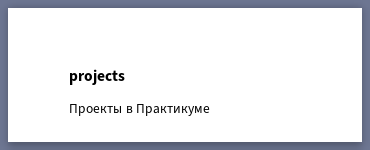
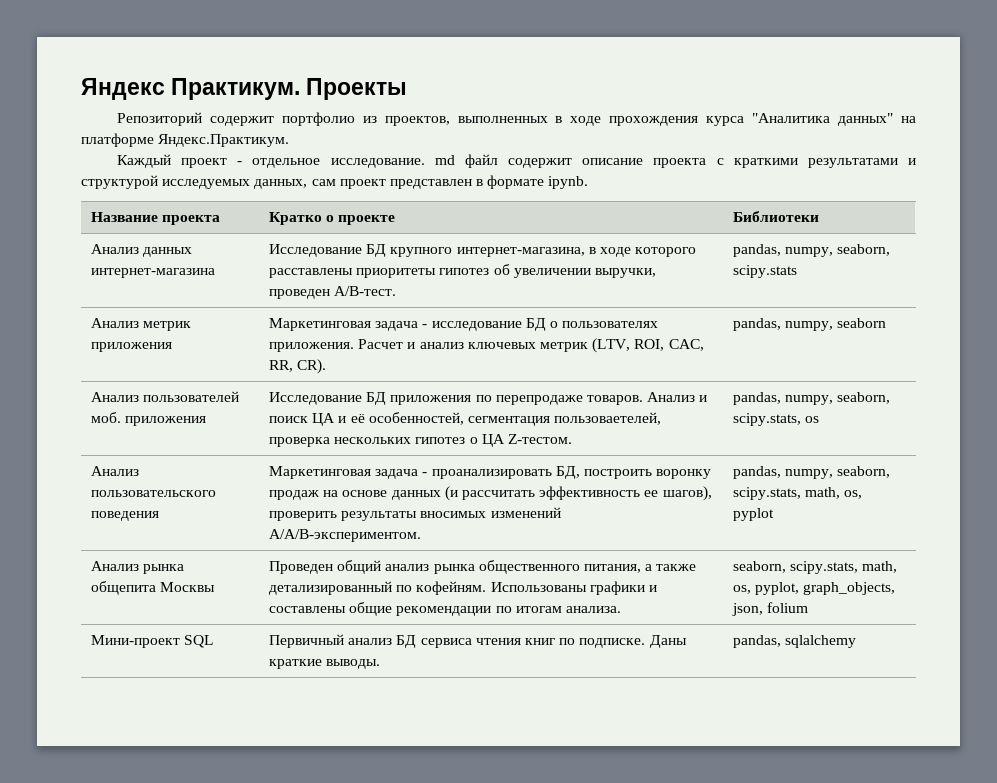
- projects
- Проекты в Практикуме
+ Яндекс Практикум. Проекты
+ Репозиторий содержит портфолио из проектов, выполненных в ходе прохождения курса "Аналитика данных" на платформе Яндекс.Практикум.
+ Каждый проект - отдельное исследование. md файл содержит описание проекта с краткими результатами и структурой исследуемых данных, сам проект представлен в формате ipynb.
+ Название проекта | Кратко о проекте | Библиотеки
+ Анализ данных интернет-магазина | Исследование БД крупного интернет-магазина, в ходе которого расставлены приоритеты гипотез об увеличении выручки, проведен A/B-тест. | pandas, numpy, seaborn, scipy.stats
+ Анализ метрик приложения | Маркетинговая задача - исследование БД о пользователях приложения. Расчет и анализ ключевых метрик (LTV, ROI, CAC, RR, CR). | pandas, numpy, seaborn
+ Анализ пользователей моб. приложения | Исследование БД приложения по перепродаже товаров. Анализ и поиск ЦА и её особенностей, сегментация пользоваетелей, проверка нескольких гипотез о ЦА Z-тестом. | pandas, numpy, seaborn, scipy.stats, os
+ Анализ пользовательского поведения | Маркетинговая задача - проанализировать БД, построить воронку продаж на основе данных (и рассчитать эффективность ее шагов), проверить результаты вносимых изменений A/A/B-экспериментом. | pandas, numpy, seaborn, scipy.stats, math, os, pyplot
+ Анализ рынка общепита Москвы | Проведен общий анализ рынка общественного питания, а также детализированный по кофейням. Использованы графики и составлены общие рекомендации по итогам анализа. | seaborn, scipy.stats, math, os, pyplot, graph_objects, json, folium
+ Мини-проект SQL | Первичный анализ БД сервиса чтения книг по подписке. Даны краткие выводы. | pandas, sqlalchemy

